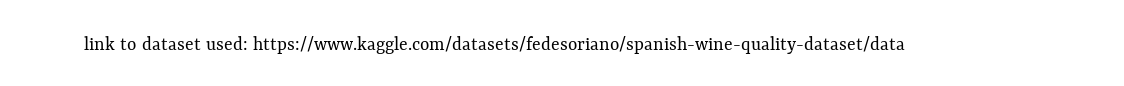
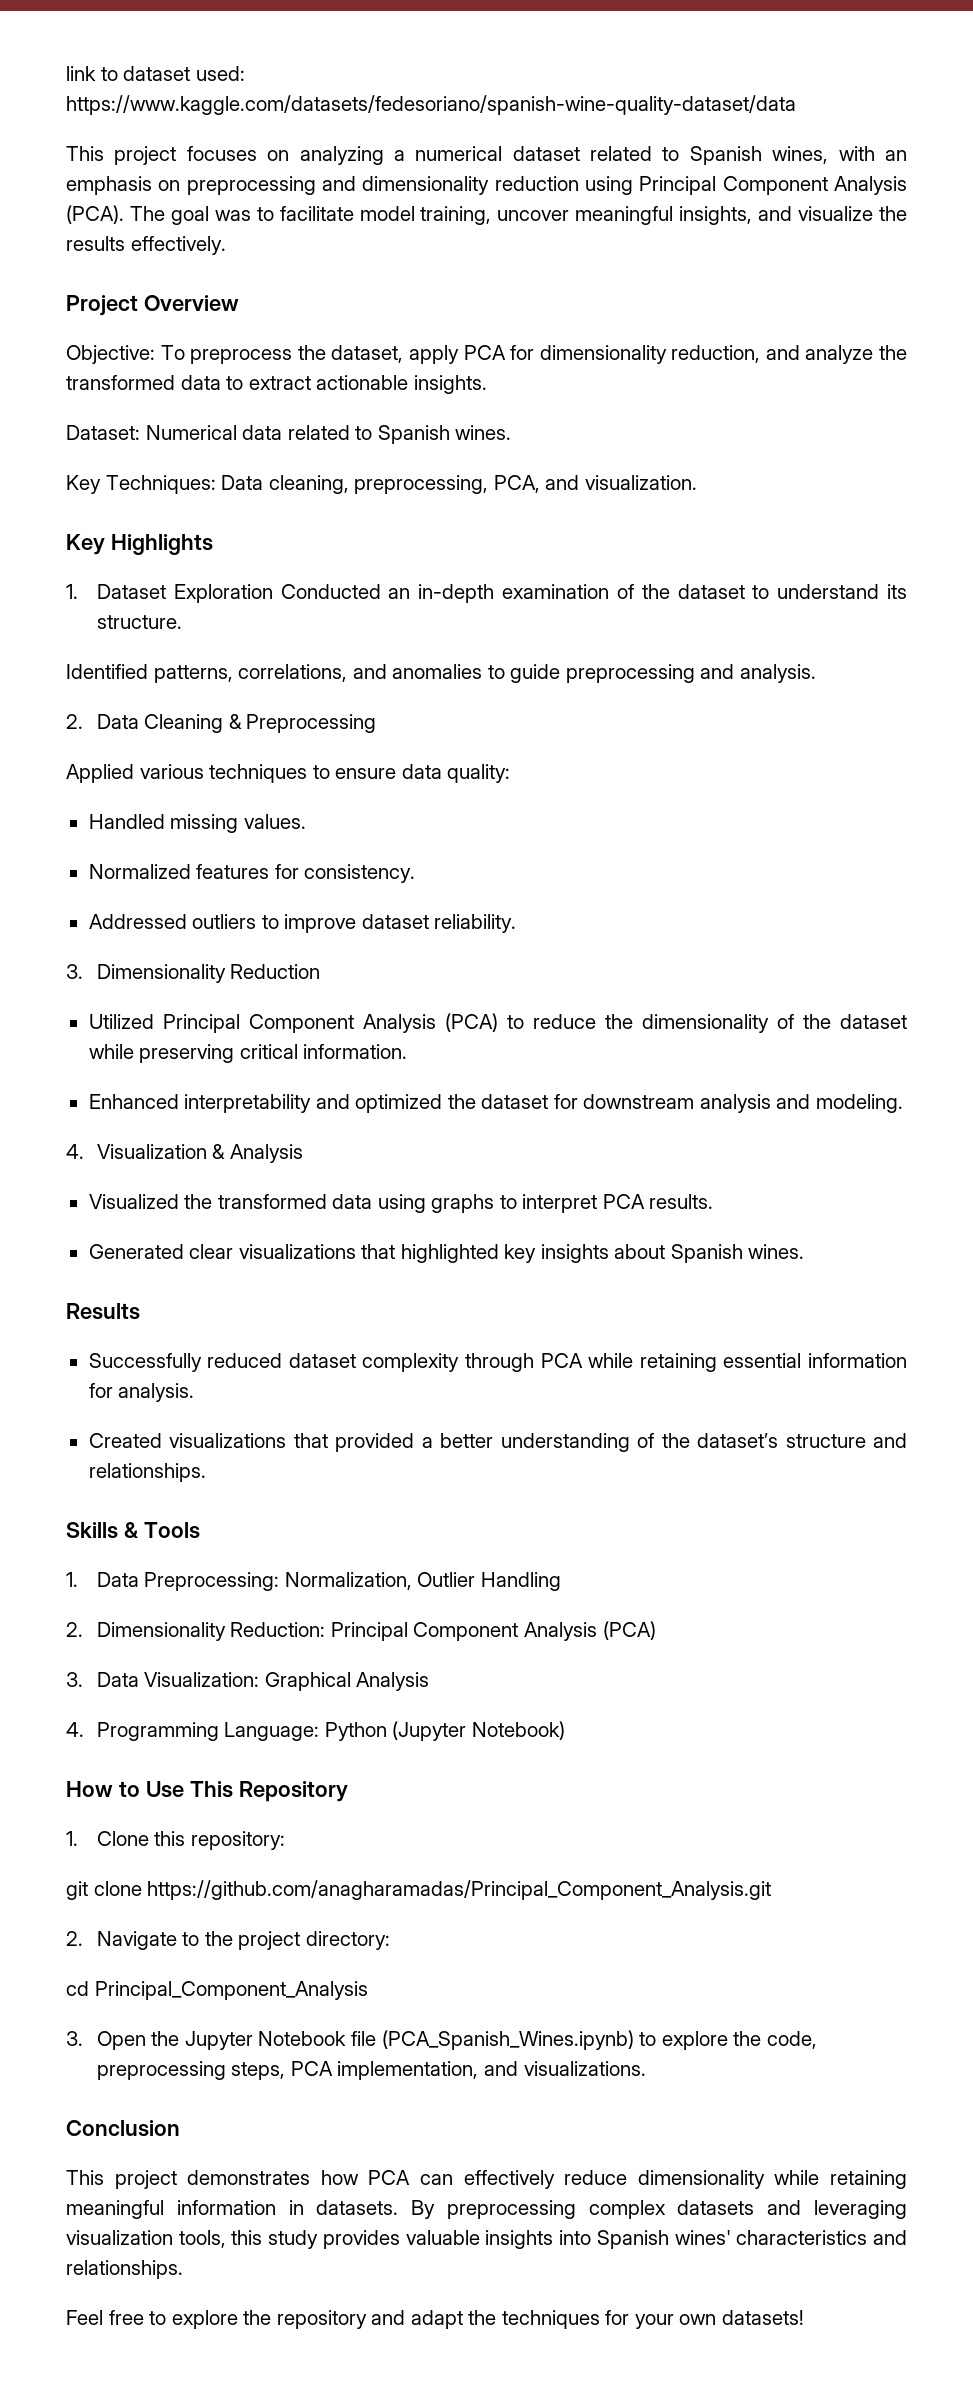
+ This project focuses on analyzing a numerical dataset related to Spanish wines, with an emphasis on preprocessing and dimensionality reduction using Principal Component Analysis (PCA). The goal was to facilitate model training, uncover meaningful insights, and visualize the results effectively.
+ Project Overview
+ Objective: To preprocess the dataset, apply PCA for dimensionality reduction, and analyze the transformed data to extract actionable insights.
+ Dataset: Numerical data related to Spanish wines.
+ Key Techniques: Data cleaning, preprocessing, PCA, and visualization.
+ Key Highlights
+ 1. Dataset Exploration Conducted an in-depth examination of the dataset to understand its structure.
+ Identified patterns, correlations, and anomalies to guide preprocessing and analysis.
+ 2. Data Cleaning & Preprocessing
+ Applied various techniques to ensure data quality:
+ Handled missing values.
+ Normalized features for consistency.
+ Addressed outliers to improve dataset reliability.
+ 3. Dimensionality Reduction
+ Utilized Principal Component Analysis (PCA) to reduce the dimensionality of the dataset while preserving critical information.
+ Enhanced interpretability and optimized the dataset for downstream analysis and modeling.
+ 4. Visualization & Analysis
+ Visualized the transformed data using graphs to interpret PCA results.
+ Generated clear visualizations that highlighted key insights about Spanish wines.
+ Results
+ Successfully reduced dataset complexity through PCA while retaining essential information for analysis.
+ Created visualizations that provided a better understanding of the dataset’s structure and relationships.
+ Skills & Tools
+ 1. Data Preprocessing: Normalization, Outlier Handling
+ 2. Dimensionality Reduction: Principal Component Analysis (PCA)
+ 3. Data Visualization: Graphical Analysis
+ 4. Programming Language: Python (Jupyter Notebook)
+ How to Use This Repository
+ 1. Clone this repository:
+ git clone https://github.com/anagharamadas/Principal_Component_Analysis.git
+ 2. Navigate to the project directory:
+ cd Principal_Component_Analysis
+ 3. Open the Jupyter Notebook file (PCA_Spanish_Wines.ipynb) to explore the code, preprocessing steps, PCA implementation, and visualizations.
+ Conclusion
+ This project demonstrates how PCA can effectively reduce dimensionality while retaining meaningful information in datasets. By preprocessing complex datasets and leveraging visualization tools, this study provides valuable insights into Spanish wines' characteristics and relationships.
+ Feel free to explore the repository and adapt the techniques for your own datasets!

